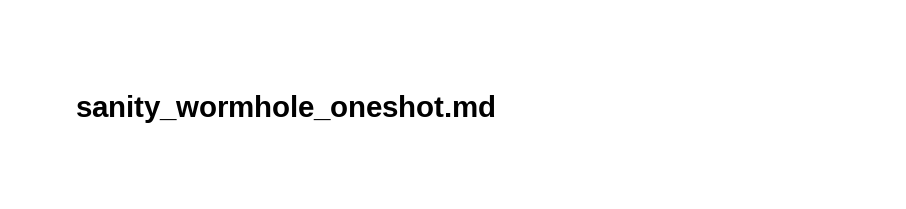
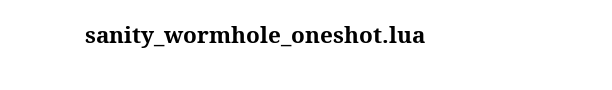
- sanity_wormhole_oneshot.md
+ sanity_wormhole_oneshot.lua

